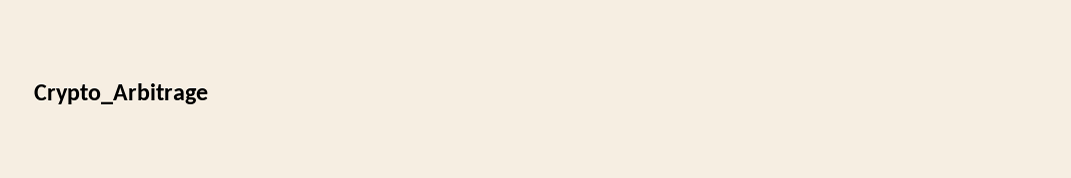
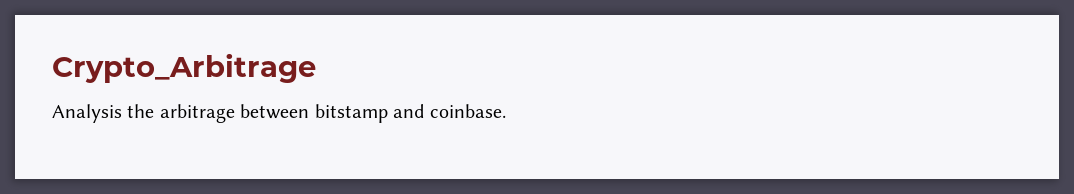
+ Analysis the arbitrage between bitstamp and coinbase.

